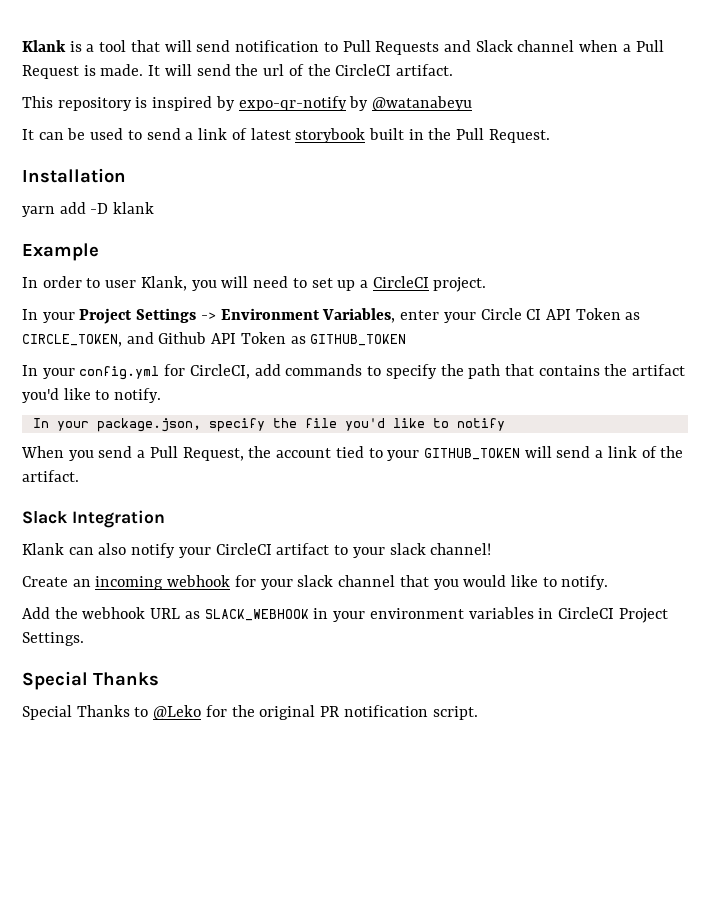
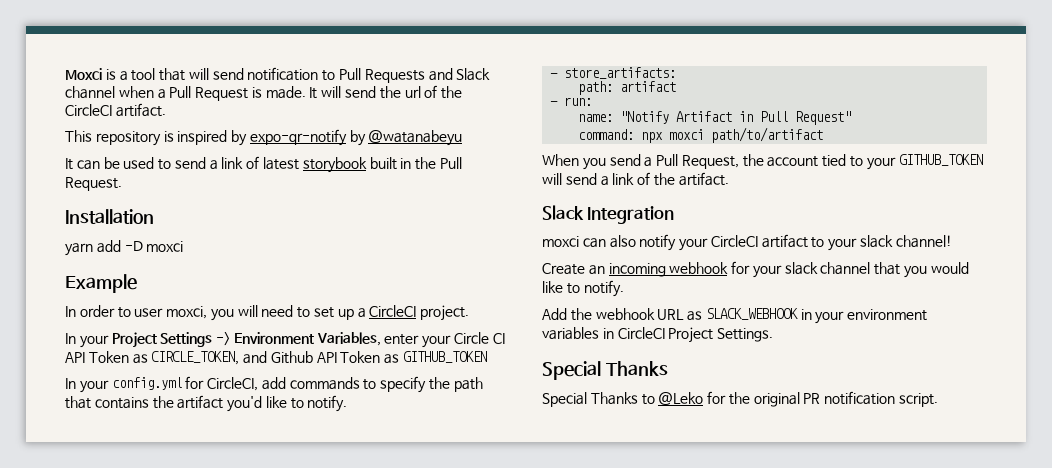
- Klank is a tool that will send notification to Pull Requests and Slack channel when a Pull Request is made.
+ Moxci is a tool that will send notification to Pull Requests and Slack channel when a Pull Request is made.
- yarn add -D klank
+ yarn add -D moxci
- In order to user Klank, you will need to set up a CircleCI project.
+ In order to user moxci, you will need to set up a CircleCI project.
- In your package.json, specify the file you'd like to notify
+ - store_artifacts:
+ path: artifact
+ - run:
+ name: "Notify Artifact in Pull Request"
+ command: npx moxci path/to/artifact
- Klank can also notify your CircleCI artifact to your slack channel!
+ moxci can also notify your CircleCI artifact to your slack channel!

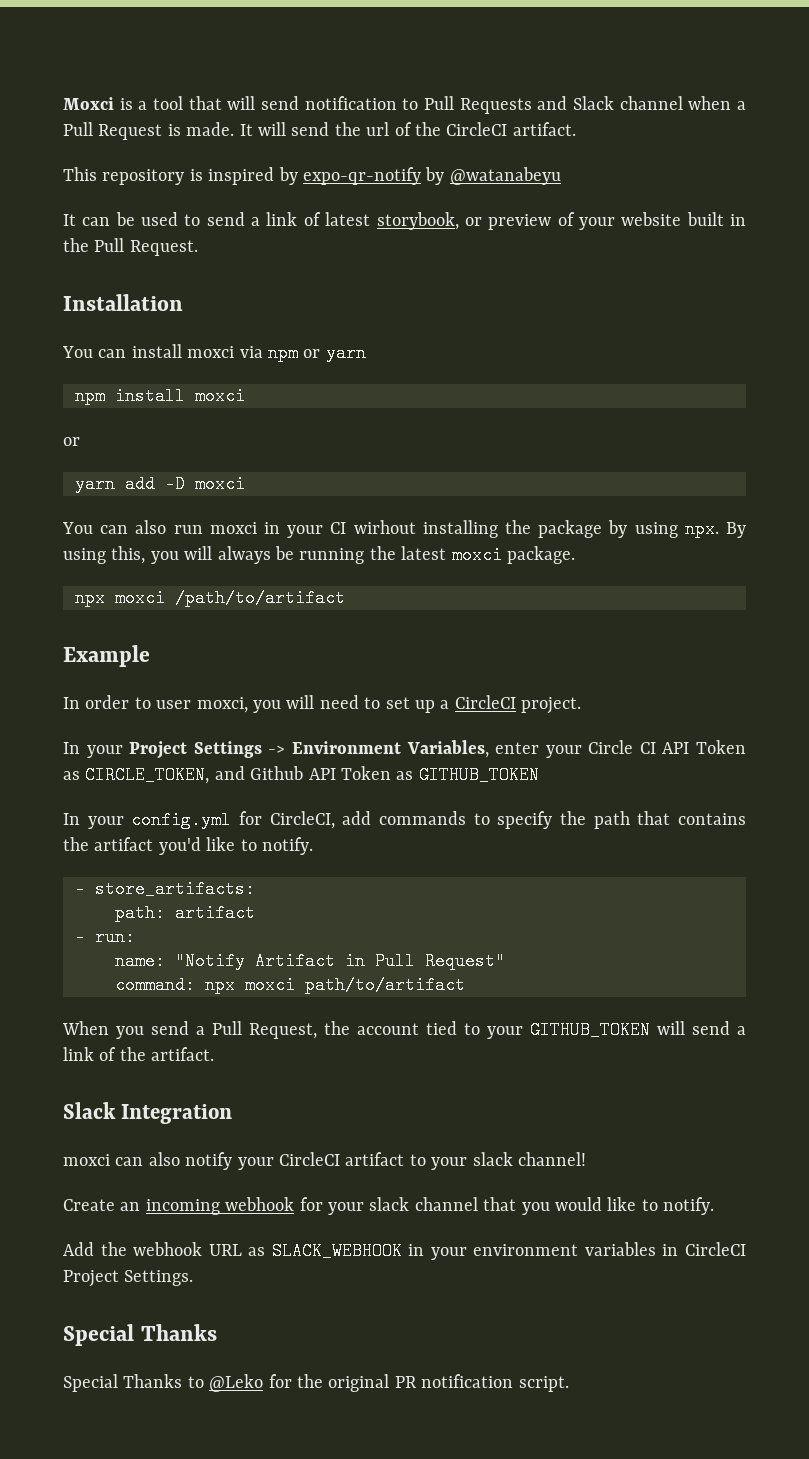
- It can be used to send a link of latest storybook built in the Pull Request.
+ It can be used to send a link of latest storybook, or preview of your website built in the Pull Request.
+ You can install moxci via npm or yarn
+ npm install moxci
+ or
  yarn add -D moxci
+ You can also run moxci in your CI wirhout installing the package by using npx. By using this, you will always be running the latest moxci package.
+ npx moxci /path/to/artifact

